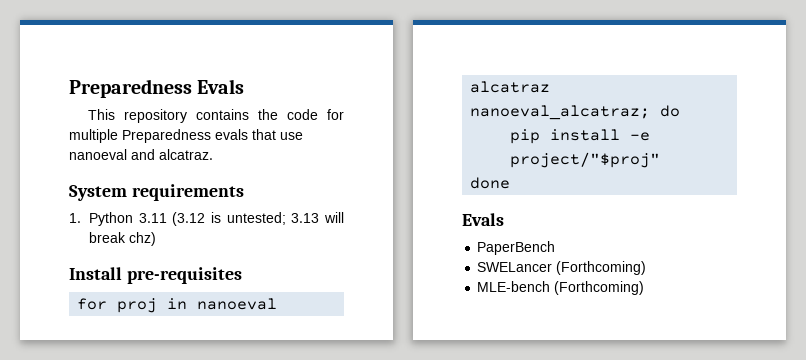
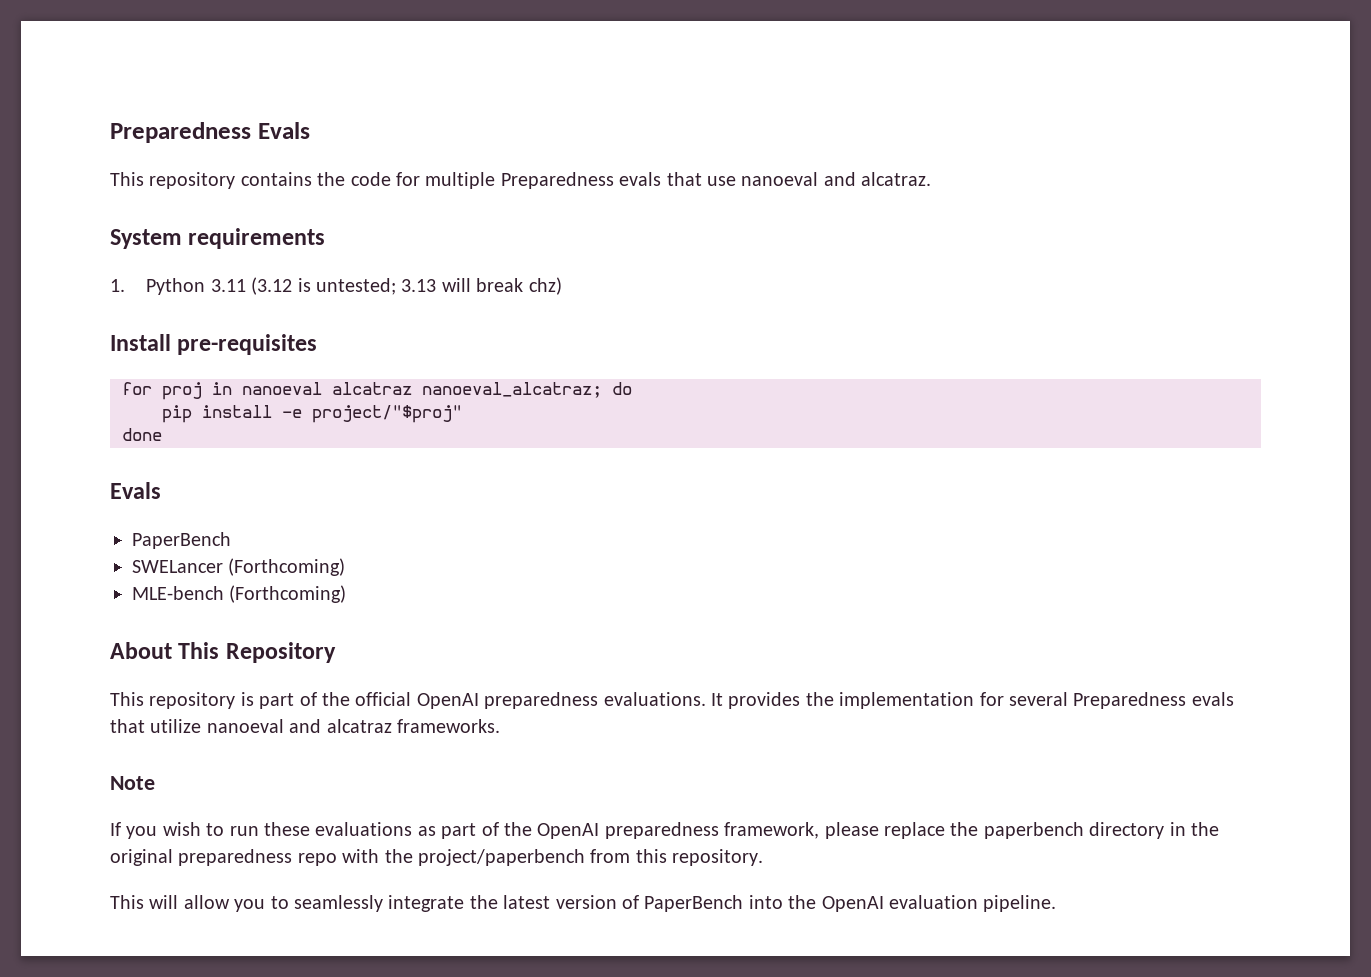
+ About This Repository
+ This repository is part of the official OpenAI preparedness evaluations. It provides the implementation for several Preparedness evals that utilize nanoeval and alcatraz frameworks.
+ Note
+ If you wish to run these evaluations as part of the OpenAI preparedness framework, please replace the paperbench directory in the original preparedness repo with the project/paperbench from this repository.
+ This will allow you to seamlessly integrate the latest version of PaperBench into the OpenAI evaluation pipeline.

